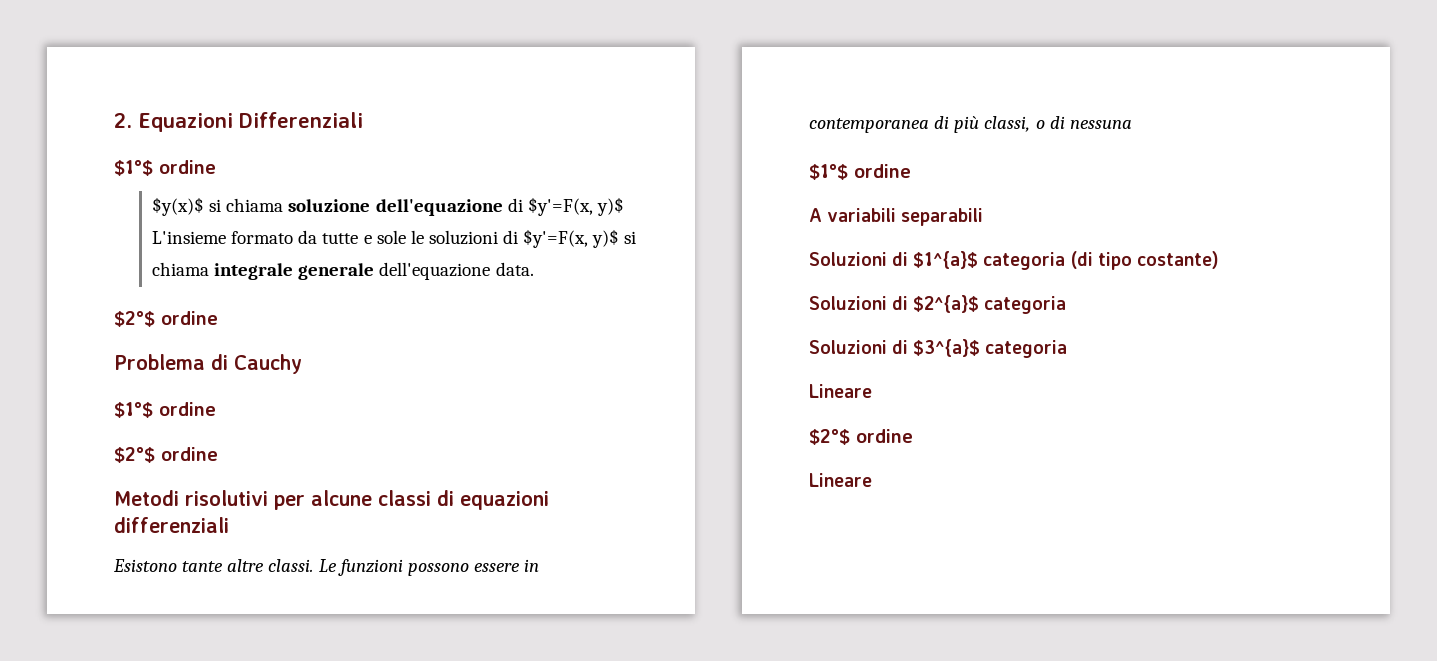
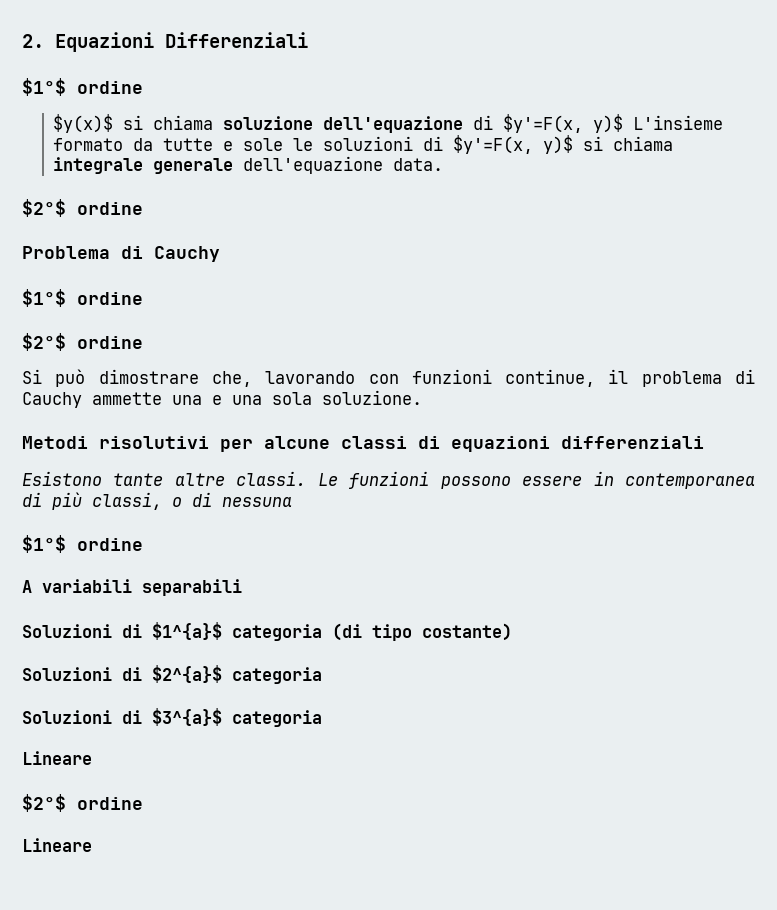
+ Si può dimostrare che, lavorando con funzioni continue, il problema di Cauchy ammette una e una sola soluzione.

